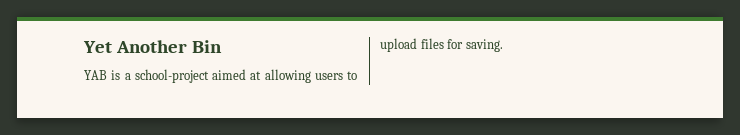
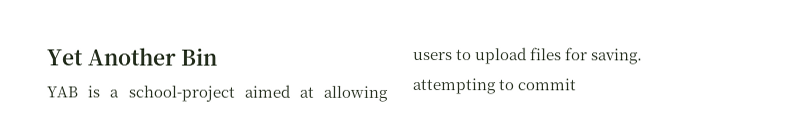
+ attempting to commit

